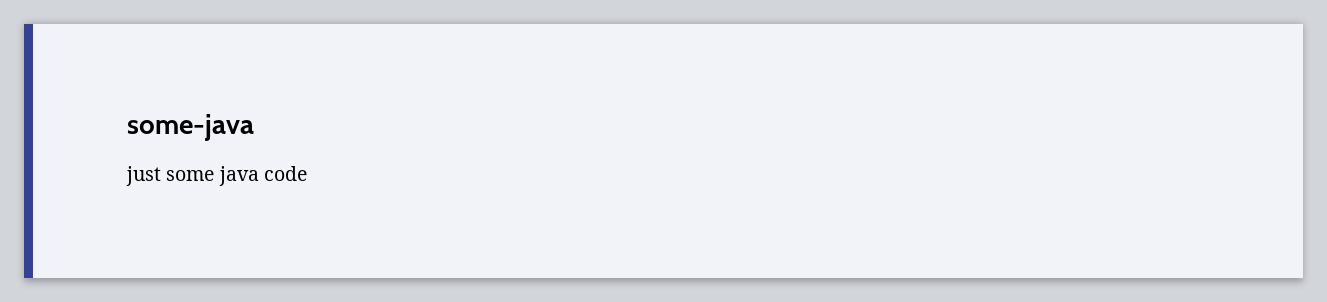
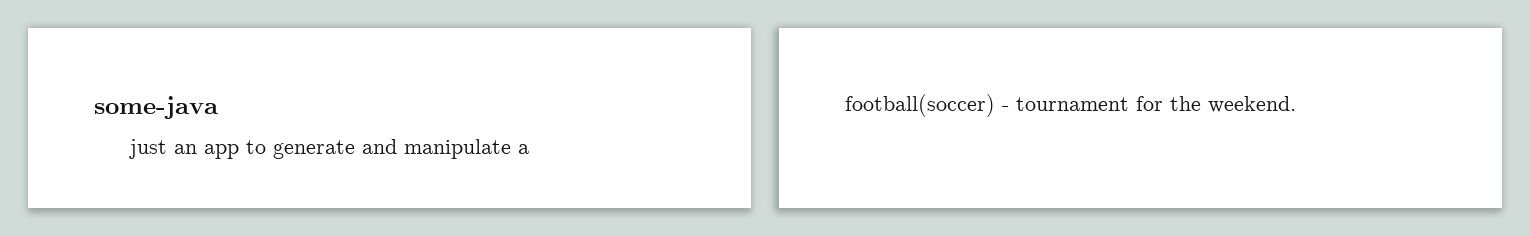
- just some java code
+ just an app to generate and manipulate a football(soccer) - tournament for the weekend.

